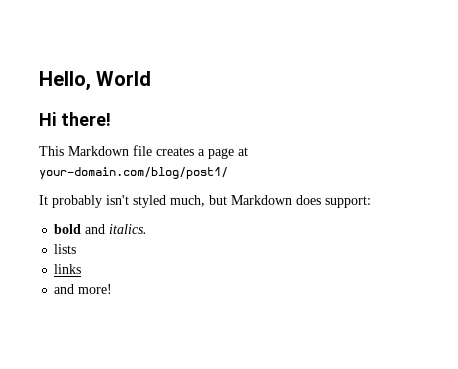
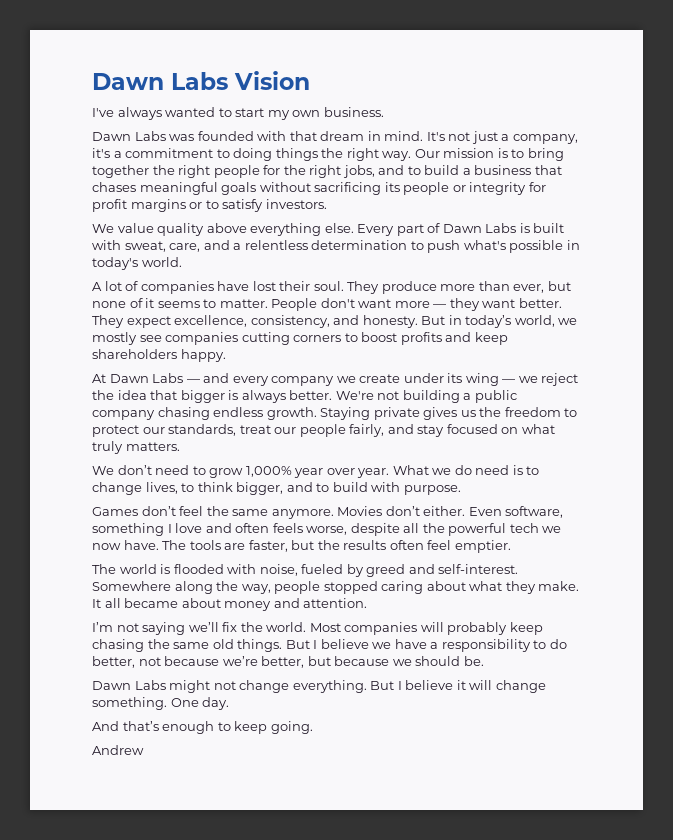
- Hello, World
- Hi there!
- This Markdown file creates a page at your-domain.com/blog/post1/
- It probably isn't styled much, but Markdown does support:
- bold and italics.
- lists
- links
- and more!
+ Dawn Labs Vision
+ I've always wanted to start my own business.
+ Dawn Labs was founded with that dream in mind. It's not just a company, it's a commitment to doing things the right way. Our mission is to bring together the right people for the right jobs, and to build a business that chases meaningful goals without sacrificing its people or integrity for profit margins or to satisfy investors.
+ We value quality above everything else. Every part of Dawn Labs is built with sweat, care, and a relentless determination to push what's possible in today's world.
+ A lot of companies have lost their soul. They produce more than ever, but none of it seems to matter. People don't want more — they want better. They expect excellence, consistency, and honesty. But in today’s world, we mostly see companies cutting corners to boost profits and keep shareholders happy.
+ At Dawn Labs — and every company we create under its wing — we reject the idea that bigger is always better. We're not building a public company chasing endless growth. Staying private gives us the freedom to protect our standards, treat our people fairly, and stay focused on what truly matters.
+ We don’t need to grow 1,000% year over year. What we do need is to change lives, to think bigger, and to build with purpose.
+ Games don’t feel the same anymore. Movies don’t either. Even software, something I love and often feels worse, despite all the powerful tech we now have. The tools are faster, but the results often feel emptier.
+ The world is flooded with noise, fueled by greed and self-interest. Somewhere along the way, people stopped caring about what they make. It all became about money and attention.
+ I’m not saying we’ll fix the world. Most companies will probably keep chasing the same old things. But I believe we have a responsibility to do better, not because we’re better, but because we should be.
+ Dawn Labs might not change everything. But I believe it will change something. One day.
+ And that’s enough to keep going.
+ Andrew

